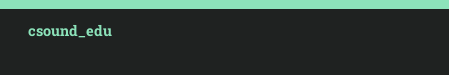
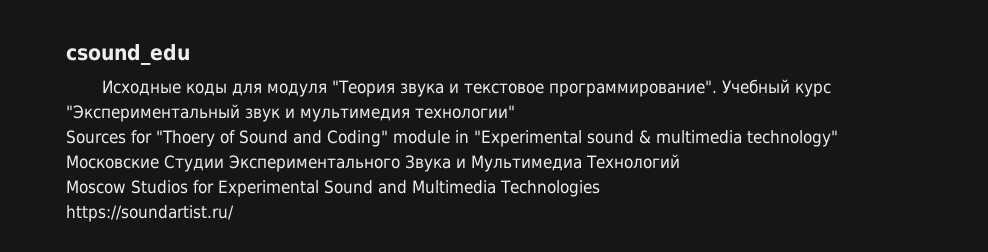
+ Исходные коды для модуля "Теория звука и текстовое программирование". Учебный курс "Экспериментальный звук и мультимедия технологии"
+ Sources for "Thoery of Sound and Coding" module in "Experimental sound & multimedia technology"
+ Московские Студии Экспериментального Звука и Мультимедиа Технологий
+ Moscow Studios for Experimental Sound and Multimedia Technologies
+ https://soundartist.ru/

